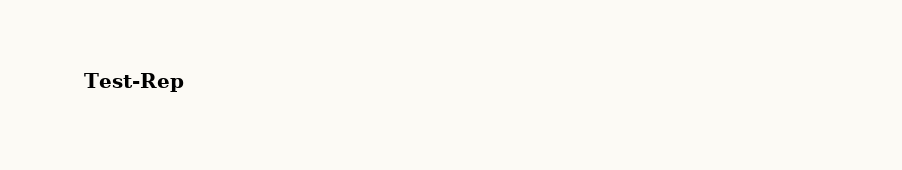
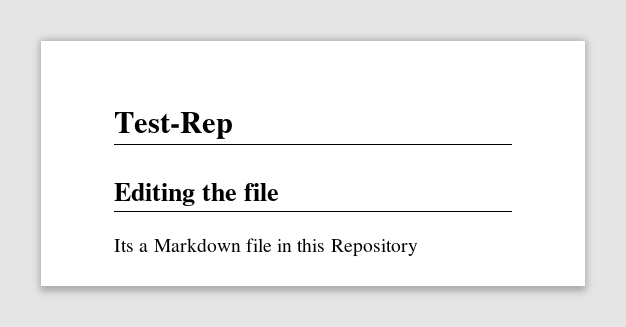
+ Editing the file
+ Its a Markdown file in this Repository

